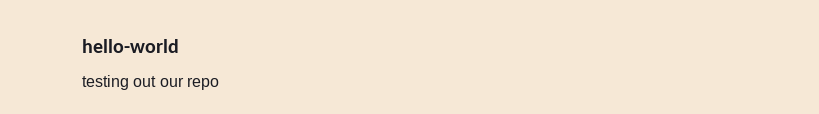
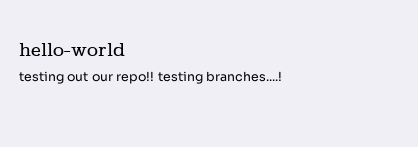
- testing out our repo
+ testing out our repo!! testing branches....!

